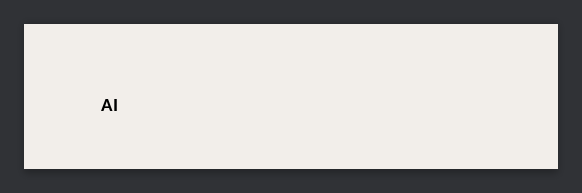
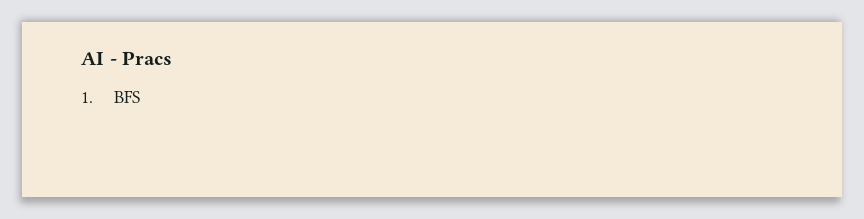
- AI
+ AI - Pracs
+ 1. BFS

